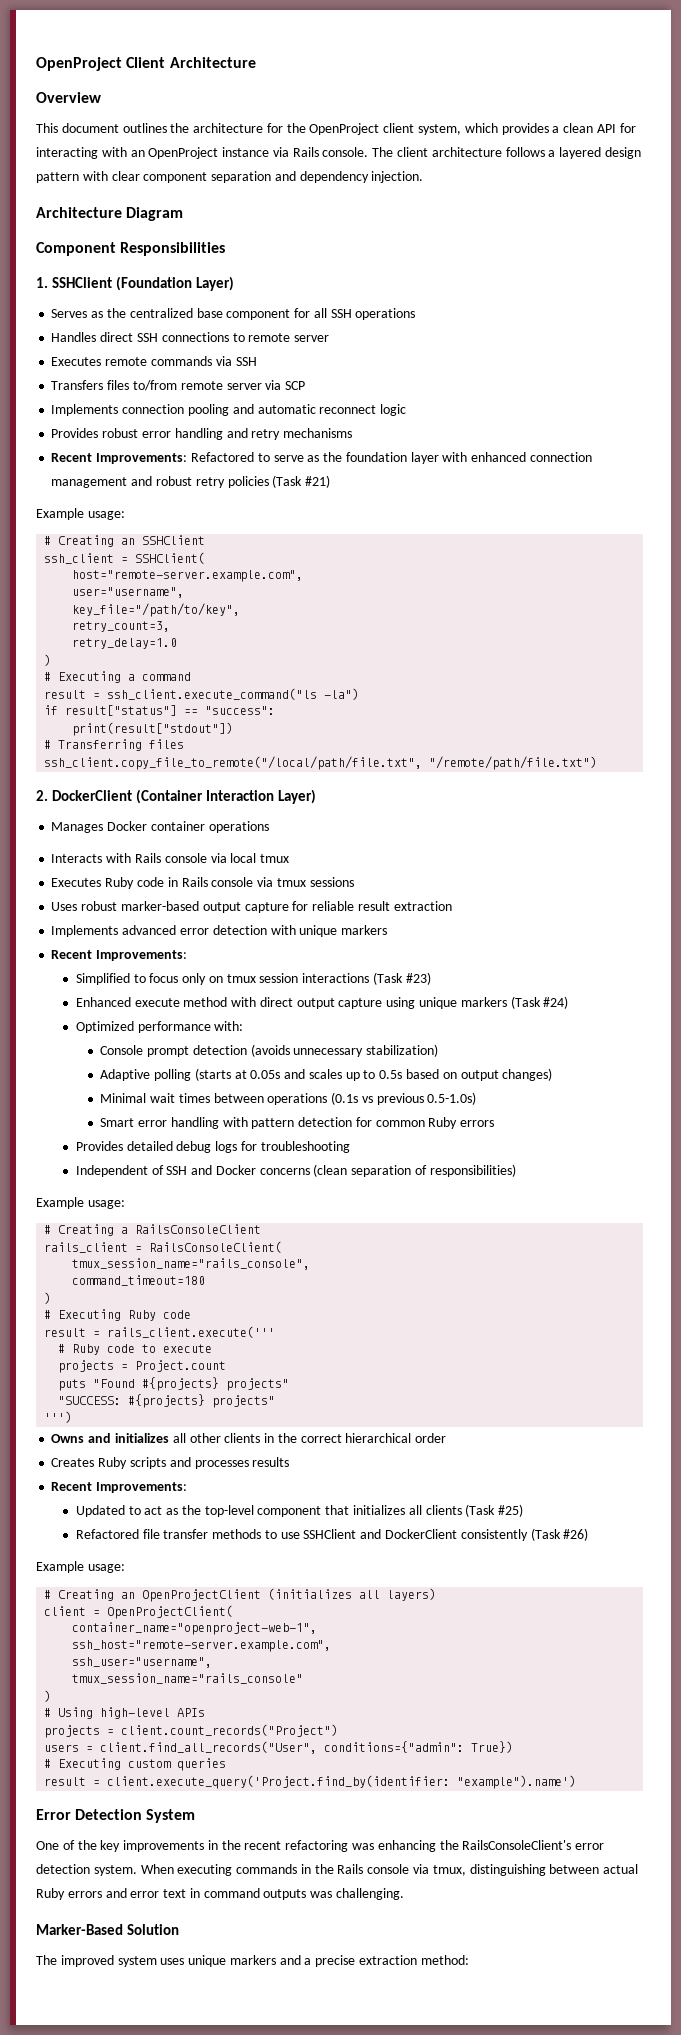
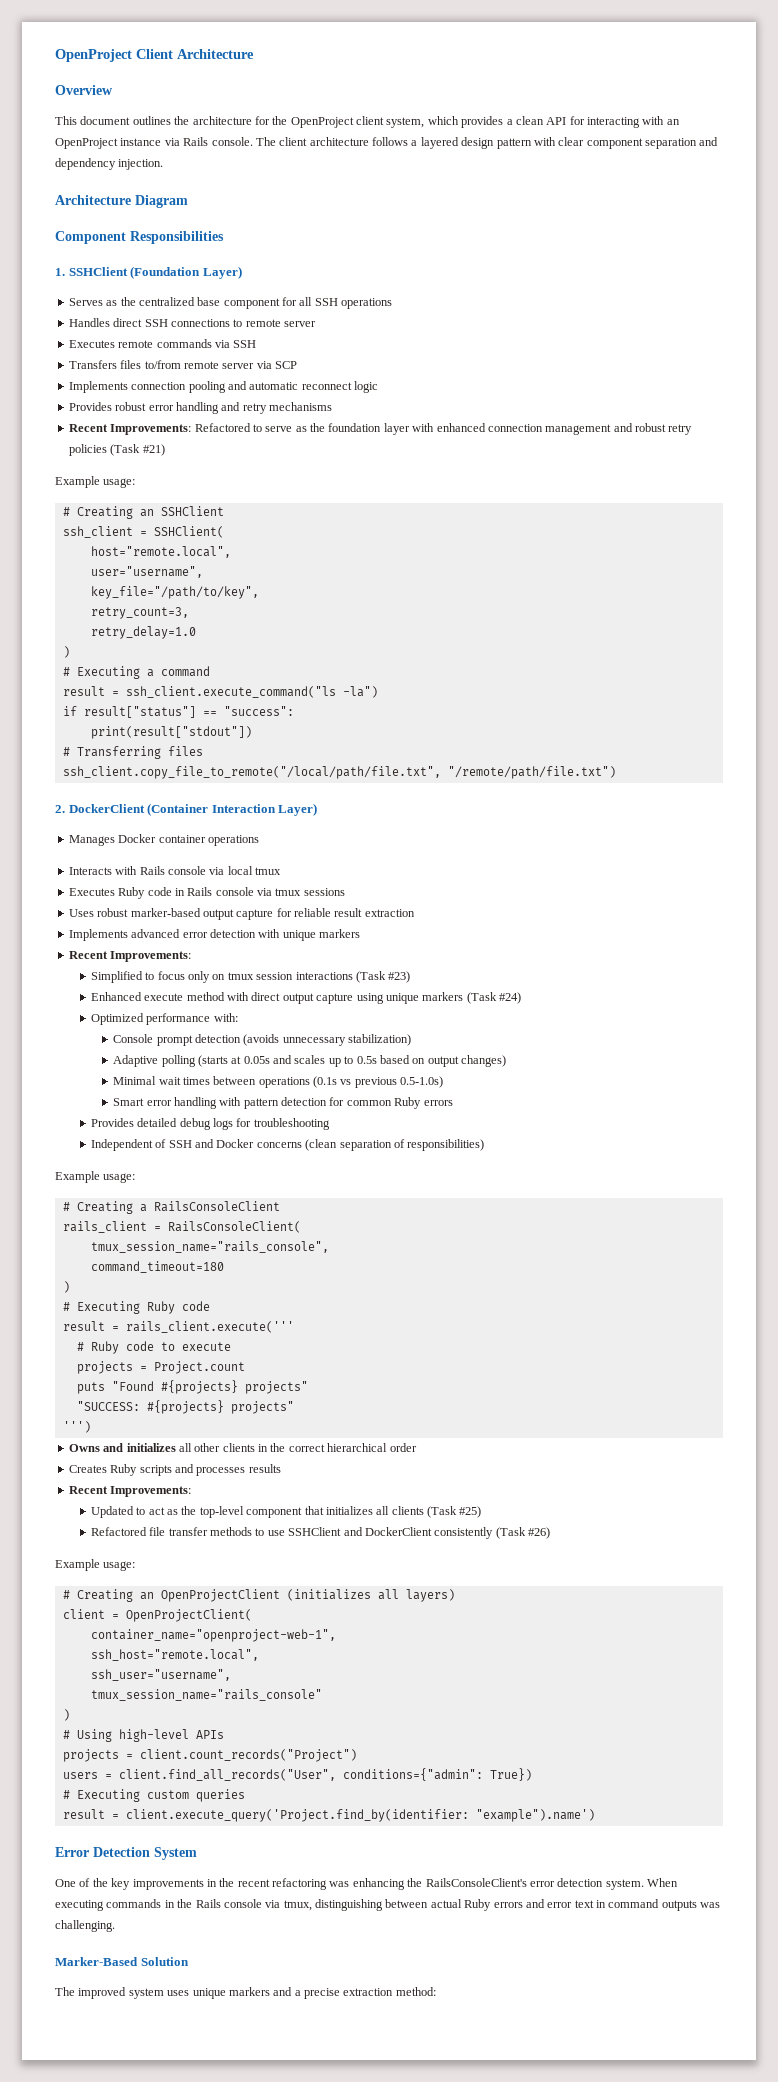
- host="remote-server.example.com",
+ host="remote.local",
- ssh_host="remote-server.example.com",
+ ssh_host="remote.local",

